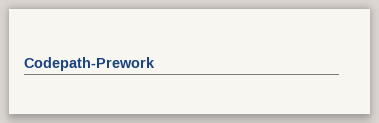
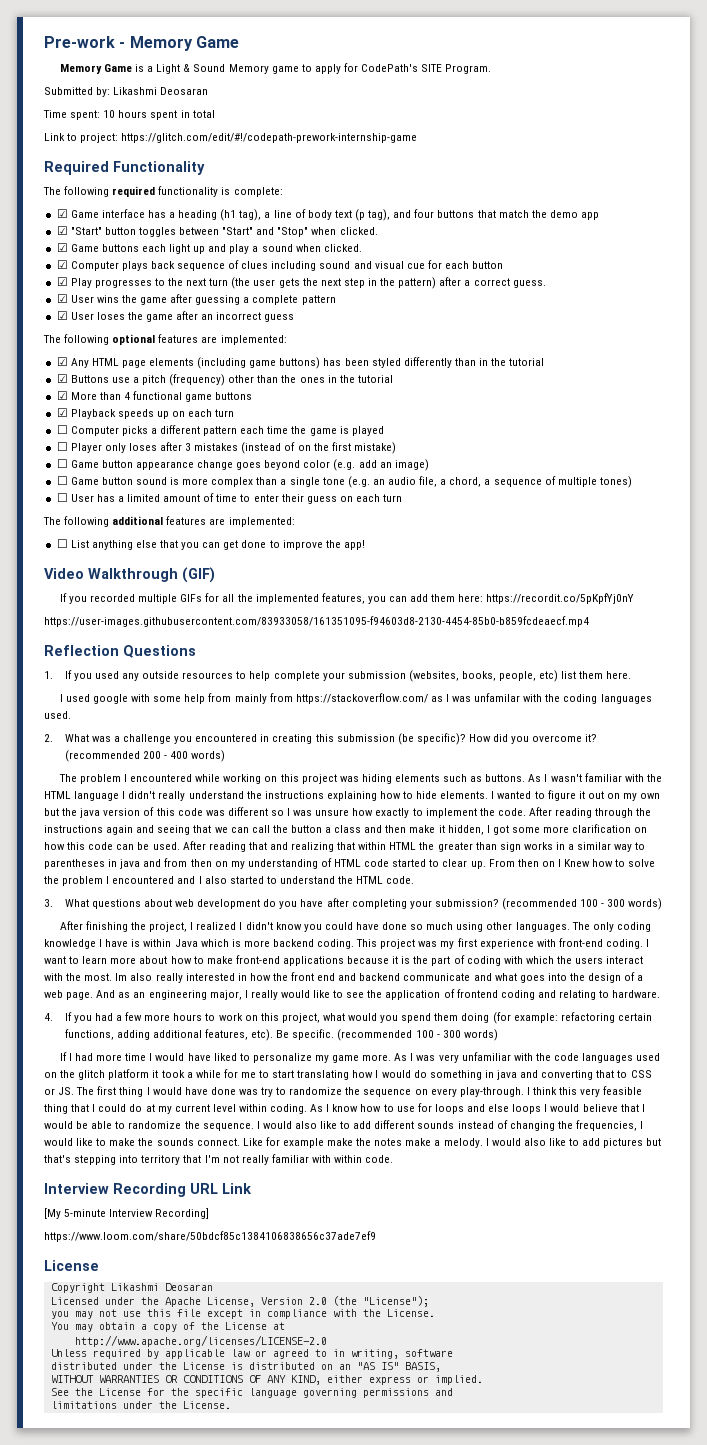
- Codepath-Prework
+ Pre-work - Memory Game
+ Memory Game is a Light & Sound Memory game to apply for CodePath's SITE Program.
+ Submitted by: Likashmi Deosaran
+ Time spent: 10 hours spent in total
+ Link to project: https://glitch.com/edit/#!/codepath-prework-internship-game
+ Required Functionality
+ The following required functionality is complete:
+ ☑ Game interface has a heading (h1 tag), a line of body text (p tag), and four buttons that match the demo app
+ ☑ "Start" button toggles between "Start" and "Stop" when clicked.
+ ☑ Game buttons each light up and play a sound when clicked.
+ ☑ Computer plays back sequence of clues including sound and visual cue for each button
+ ☑ Play progresses to the next turn (the user gets the next step in the pattern) after a correct guess.
+ ☑ User wins the game after guessing a complete pattern
+ ☑ User loses the game after an incorrect guess
+ The following optional features are implemented:
+ ☑ Any HTML page elements (including game buttons) has been styled differently than in the tutorial
+ ☑ Buttons use a pitch (frequency) other than the ones in the tutorial
+ ☑ More than 4 functional game buttons
+ ☑ Playback speeds up on each turn
+ ☐ Computer picks a different pattern each time the game is played
+ ☐ Player only loses after 3 mistakes (instead of on the first mistake)
+ ☐ Game button appearance change goes beyond color (e.g. add an image)
+ ☐ Game button sound is more complex than a single tone (e.g. an audio file, a chord, a sequence of multiple tones)
+ ☐ User has a limited amount of time to enter their guess on each turn
+ The following additional features are implemented:
+ ☐ List anything else that you can get done to improve the app!
+ Video Walkthrough (GIF)
+ If you recorded multiple GIFs for all the implemented features, you can add them here: https://recordit.co/5pKpfYj0nY
+ https://user-images.githubusercontent.com/83933058/161351095-f94603d8-2130-4454-85b0-b859fcdeaecf.mp4
+ Reflection Questions
+ 1. If you used any outside resources to help complete your submission (websites, books, people, etc) list them here.
+ I used google with some help from mainly from https://stackoverflow.com/ as I was unfamilar with the coding languages used.
+ 2. What was a challenge you encountered in creating this submission (be specific)? How did you overcome it? (recommended 200 - 400 words)
+ The problem I encountered while working on this project was hiding elements such as buttons. As I wasn't familiar with the HTML language I didn't really understand the instructions explaining how to hide elements. I wanted to figure it out on my own but the java version of this code was different so I was unsure how exactly to implement the code. After reading through the instructions again and seeing that we can call the button a class and then make it hidden, I got some more clarification on how this code can be used. After reading that and realizing that within HTML the greater than sign works in a similar way to parentheses in java and from then on my understanding of HTML code started to clear up. From then on I Knew how to solve the problem I encountered and I also started to understand the HTML code.
+ 3. What questions about web development do you have after completing your submission? (recommended 100 - 300 words)
+ After finishing the project, I realized I didn't know you could have done so much using other languages. The only coding knowledge I have is within Java which is more backend coding. This project was my first experience with front-end coding. I want to learn more about how to make front-end applications because it is the part of coding with which the users interact with the most. Im also really interested in how the front end and backend communicate and what goes into the design of a web page. And as an engineering major, I really would like to see the application of frontend coding and relating to hardware.
+ 4. If you had a few more hours to work on this project, what would you spend them doing (for example: refactoring certain functions, adding additional features, etc). Be specific. (recommended 100 - 300 words)
+ If I had more time I would have liked to personalize my game more. As I was very unfamiliar with the code languages used on the glitch platform it took a while for me to start translating how I would do something in java and converting that to CSS or JS. The first thing I would have done was try to randomize the sequence on every play-through. I think this very feasible thing that I could do at my current level within coding. As I know how to use for loops and else loops I would believe that I would be able to randomize the sequence. I would also like to add different sounds instead of changing the frequencies, I would like to make the sounds connect. Like for example make the notes make a melody. I would also like to add pictures but that's stepping into territory that I'm not really familiar with within code.
+ Interview Recording URL Link
+ [My 5-minute Interview Recording]
+ https://www.loom.com/share/50bdcf85c1384106838656c37ade7ef9
+ License
+ Copyright Likashmi Deosaran
+ Licensed under the Apache License, Version 2.0 (the "License");
+ you may not use this file except in compliance with the License.
+ You may obtain a copy of the License at
+ http://www.apache.org/licenses/LICENSE-2.0
+ Unless required by applicable law or agreed to in writing, software
+ distributed under the License is distributed on an "AS IS" BASIS,
+ WITHOUT WARRANTIES OR CONDITIONS OF ANY KIND, either express or implied.
+ See the License for the specific language governing permissions and
+ limitations under the License.

